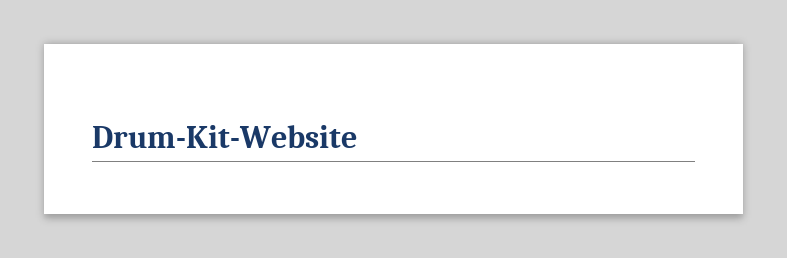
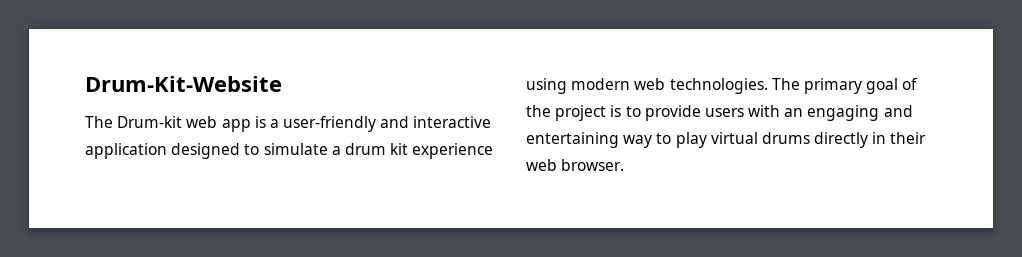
+ The Drum-kit web app is a user-friendly and interactive application designed to simulate a drum kit experience using modern web technologies. The primary goal of the project is to provide users with an engaging and entertaining way to play virtual drums directly in their web browser.

